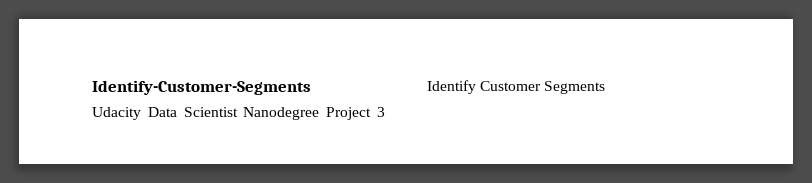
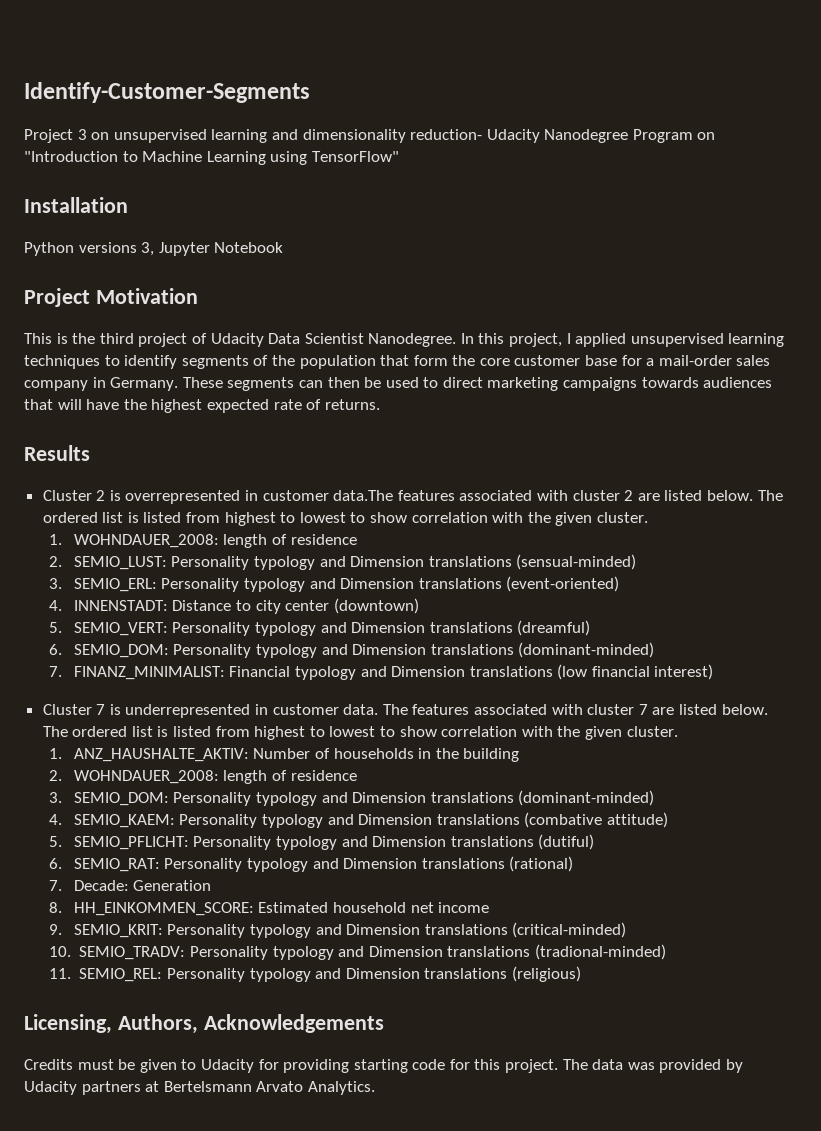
- Udacity Data Scientist Nanodegree Project 3 Identify Customer Segments
+ Project 3 on unsupervised learning and dimensionality reduction- Udacity Nanodegree Program on "Introduction to Machine Learning using TensorFlow"
+ Installation
+ Python versions 3, Jupyter Notebook
+ Project Motivation
+ This is the third project of Udacity Data Scientist Nanodegree. In this project, I applied unsupervised learning techniques to identify segments of the population that form the core customer base for a mail-order sales company in Germany. These segments can then be used to direct marketing campaigns towards audiences that will have the highest expected rate of returns.
+ Results
+ Cluster 2 is overrepresented in customer data.The features associated with cluster 2 are listed below. The ordered list is listed from highest to lowest to show correlation with the given cluster.
+ 1. WOHNDAUER_2008: length of residence
+ 2. SEMIO_LUST: Personality typology and Dimension translations (sensual-minded)
+ 3. SEMIO_ERL: Personality typology and Dimension translations (event-oriented)
+ 4. INNENSTADT: Distance to city center (downtown)
+ 5. SEMIO_VERT: Personality typology and Dimension translations (dreamful)
+ 6. SEMIO_DOM: Personality typology and Dimension translations (dominant-minded)
+ 7. FINANZ_MINIMALIST: Financial typology and Dimension translations (low financial interest)
+ Cluster 7 is underrepresented in customer data. The features associated with cluster 7 are listed below. The ordered list is listed from highest to lowest to show correlation with the given cluster.
+ 1. ANZ_HAUSHALTE_AKTIV: Number of households in the building
+ 2. WOHNDAUER_2008: length of residence
+ 3. SEMIO_DOM: Personality typology and Dimension translations (dominant-minded)
+ 4. SEMIO_KAEM: Personality typology and Dimension translations (combative attitude)
+ 5. SEMIO_PFLICHT: Personality typology and Dimension translations (dutiful)
+ 6. SEMIO_RAT: Personality typology and Dimension translations (rational)
+ 7. Decade: Generation
+ 8. HH_EINKOMMEN_SCORE: Estimated household net income
+ 9. SEMIO_KRIT: Personality typology and Dimension translations (critical-minded)
+ 10. SEMIO_TRADV: Personality typology and Dimension translations (tradional-minded)
+ 11. SEMIO_REL: Personality typology and Dimension translations (religious)
+ Licensing, Authors, Acknowledgements
+ Credits must be given to Udacity for providing starting code for this project. The data was provided by Udacity partners at Bertelsmann Arvato Analytics.

